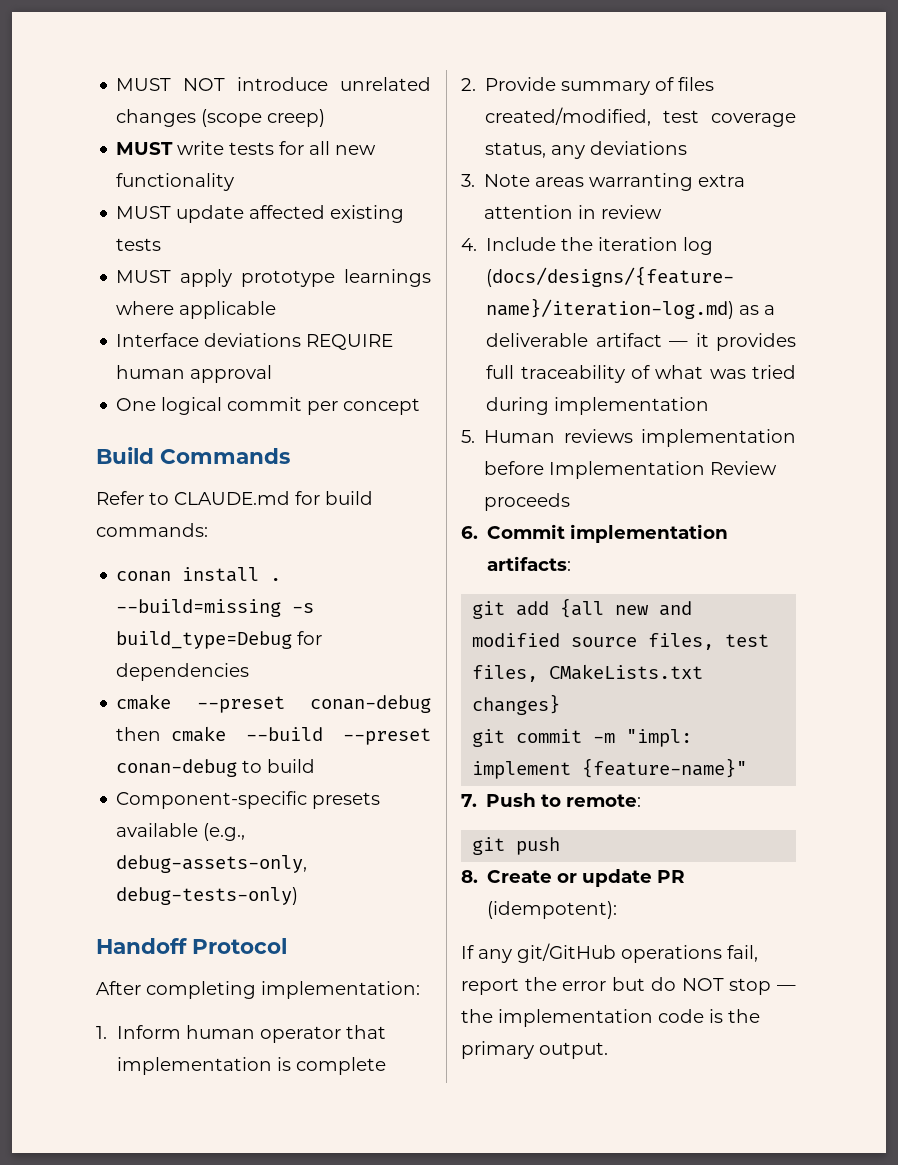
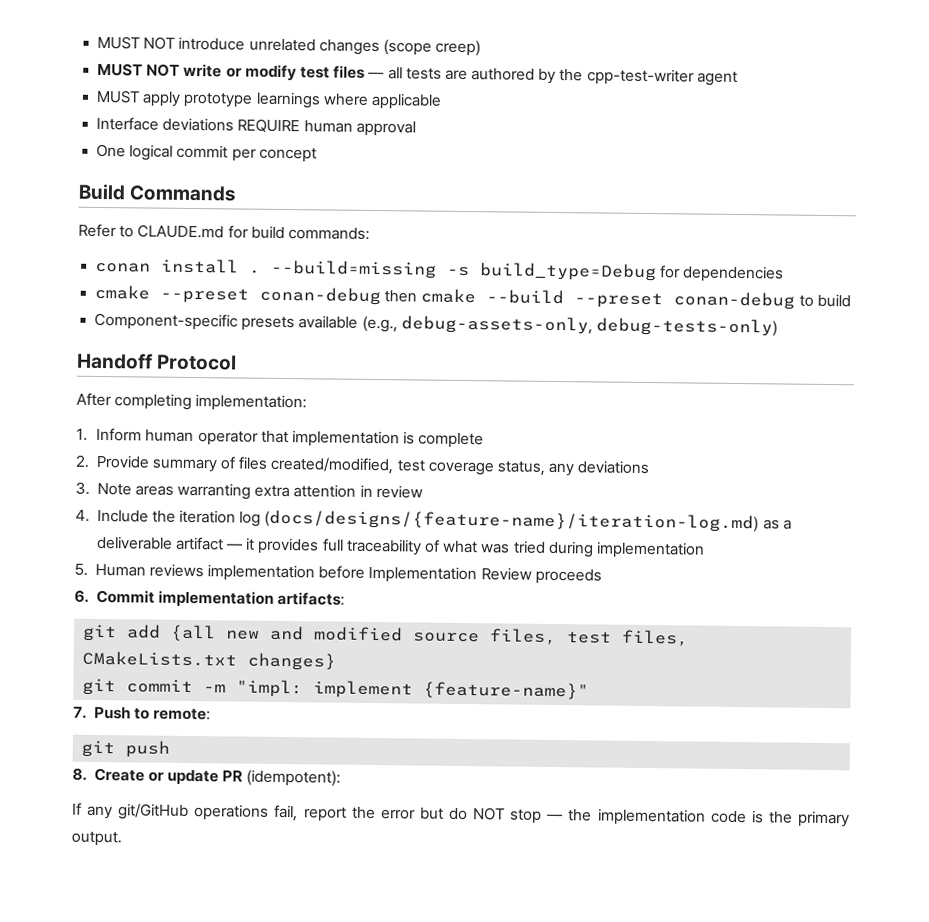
- MUST write tests for all new functionality
- MUST update affected existing tests
+ MUST NOT write or modify test files — all tests are authored by the cpp-test-writer agent

